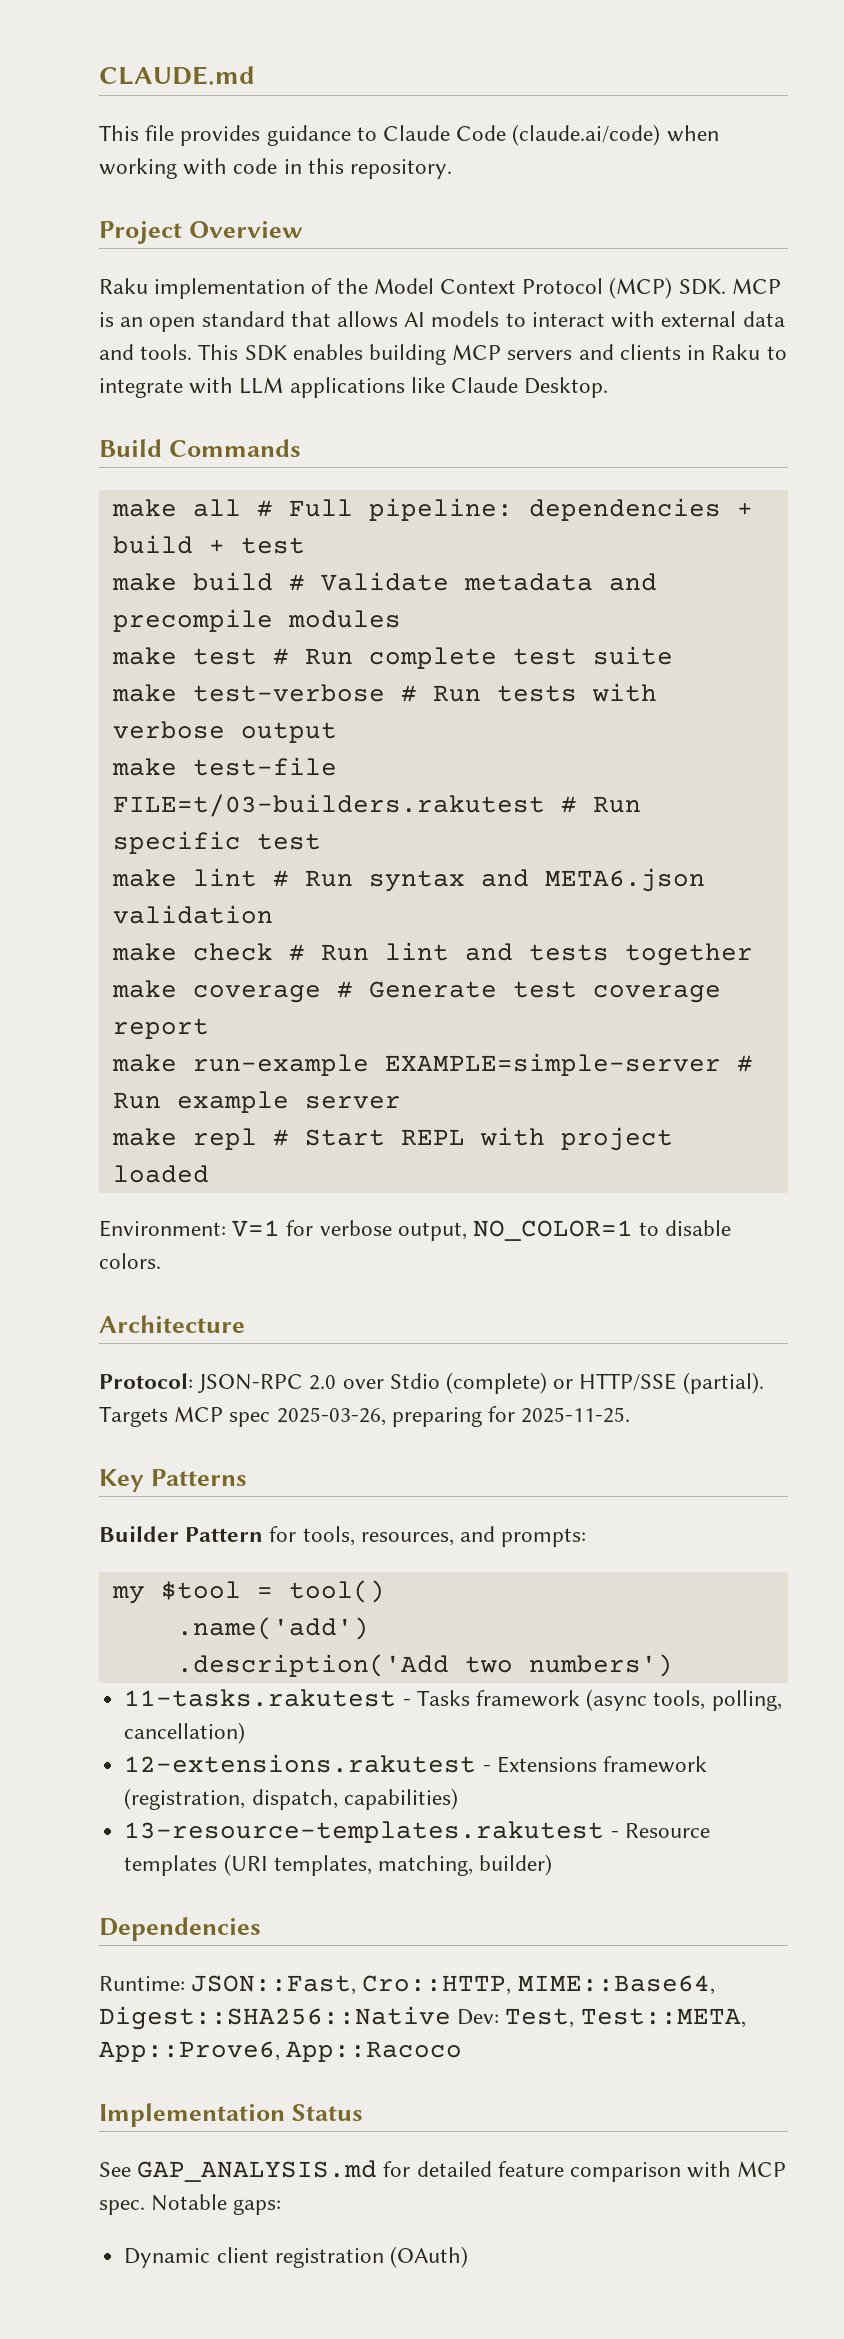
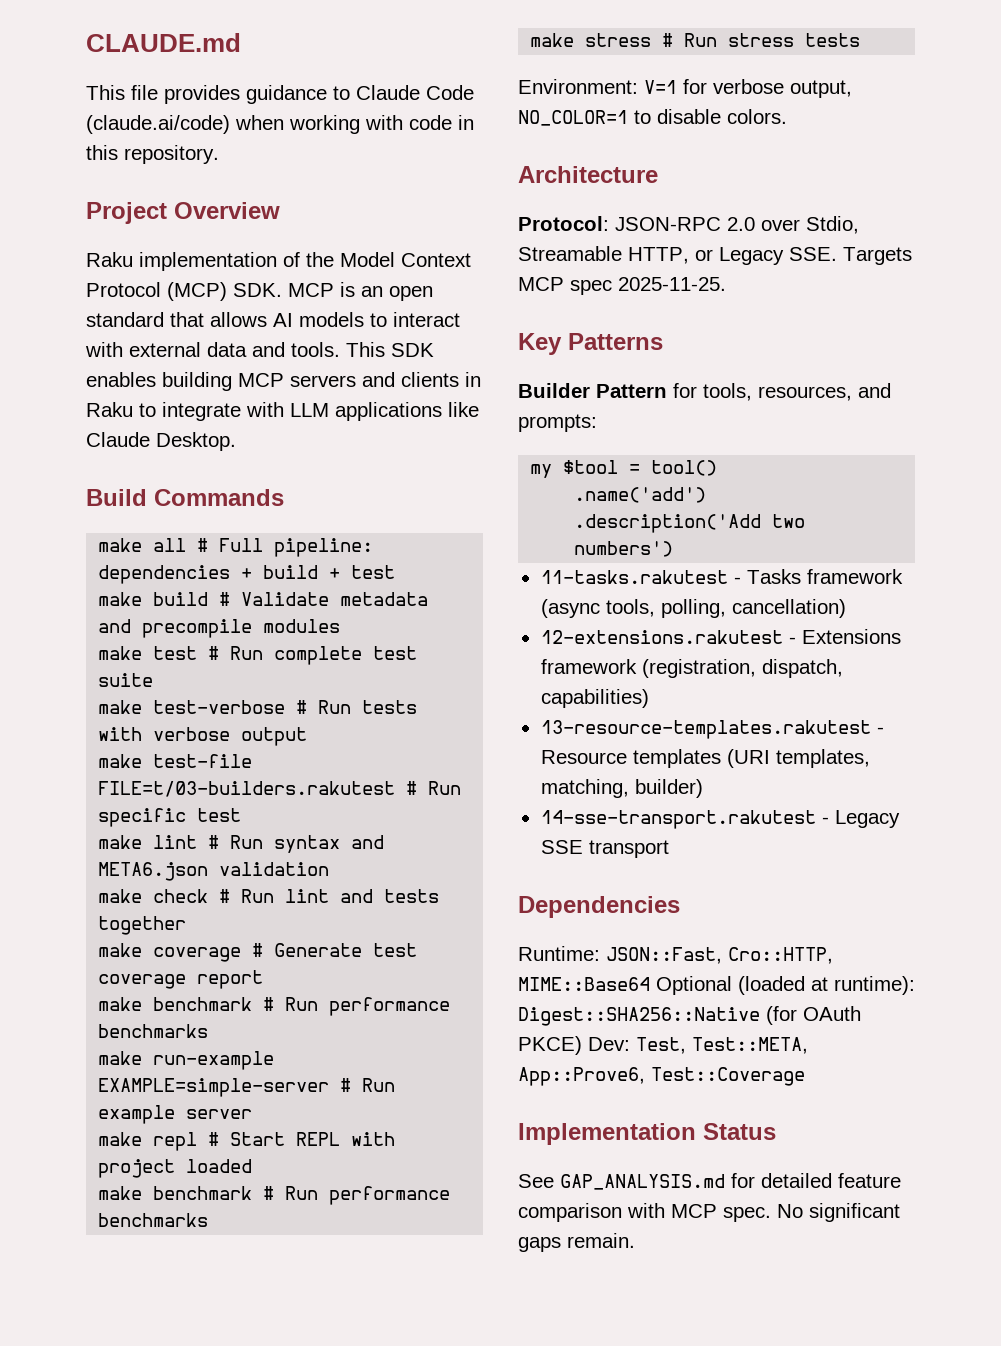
  make coverage # Generate test coverage report
+ make benchmark # Run performance benchmarks
  make repl # Start REPL with project loaded
+ make benchmark # Run performance benchmarks
+ make stress # Run stress tests
- Protocol: JSON-RPC 2.0 over Stdio (complete) or HTTP/SSE (partial). Targets MCP spec 2025-03-26, preparing for 2025-11-25.
+ Protocol: JSON-RPC 2.0 over Stdio, Streamable HTTP, or Legacy SSE. Targets MCP spec 2025-11-25.
+ 14-sse-transport.rakutest - Legacy SSE transport
- Runtime: JSON::Fast, Cro::HTTP, MIME::Base64, Digest::SHA256::Native Dev: Test, Test::META, App::Prove6, App::Racoco
+ Runtime: JSON::Fast, Cro::HTTP, MIME::Base64 Optional (loaded at runtime): Digest::SHA256::Native (for OAuth PKCE) Dev: Test, Test::META, App::Prove6, Test::Coverage
- Notable gaps:
- Dynamic client registration (OAuth)
+ No significant gaps remain.

